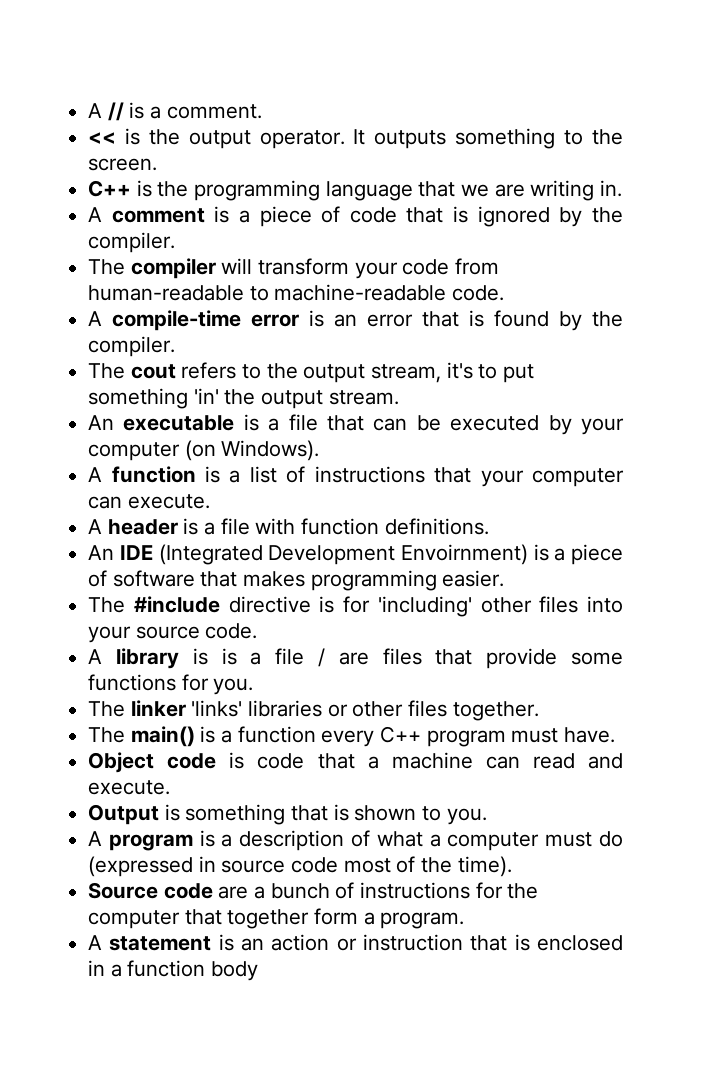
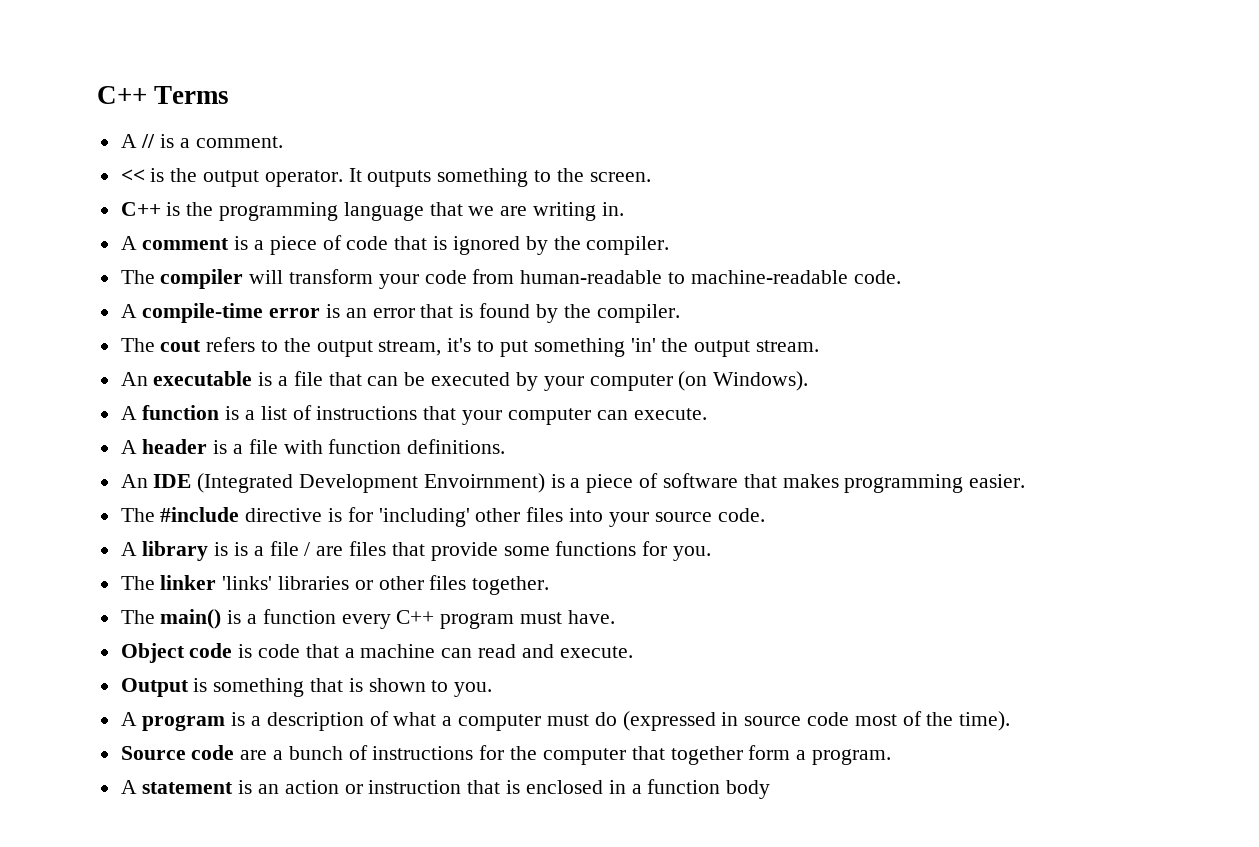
+ C++ Terms

